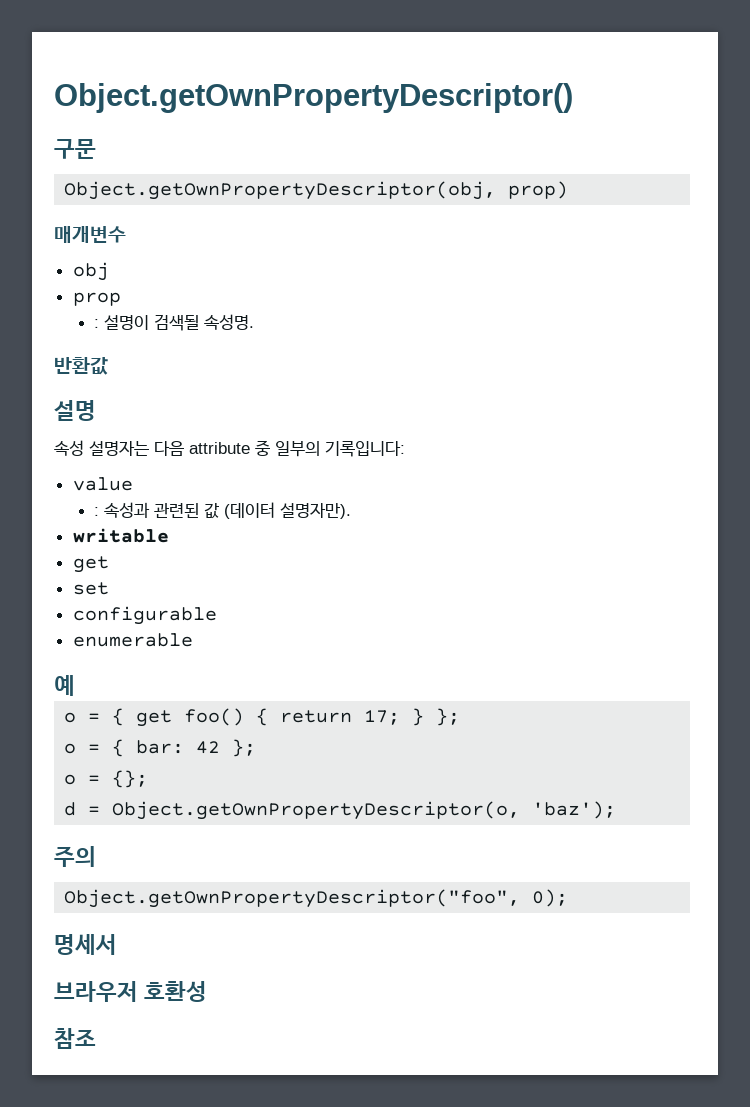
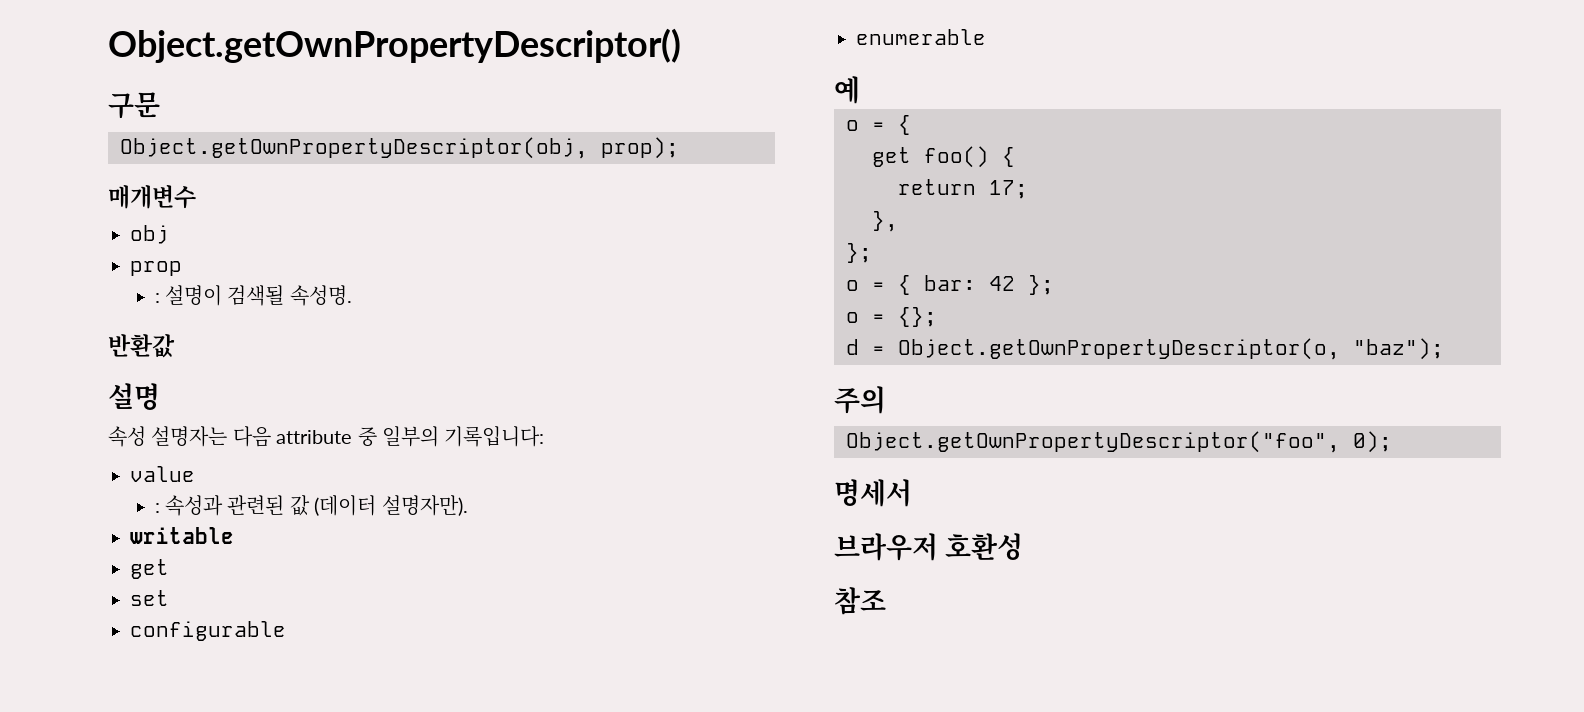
- Object.getOwnPropertyDescriptor(obj, prop)
+ Object.getOwnPropertyDescriptor(obj, prop);
  예
- o = { get foo() { return 17; } };
+ o = {
+ get foo() {
+ return 17;
+ },
+ };
- d = Object.getOwnPropertyDescriptor(o, 'baz');
+ d = Object.getOwnPropertyDescriptor(o, "baz");

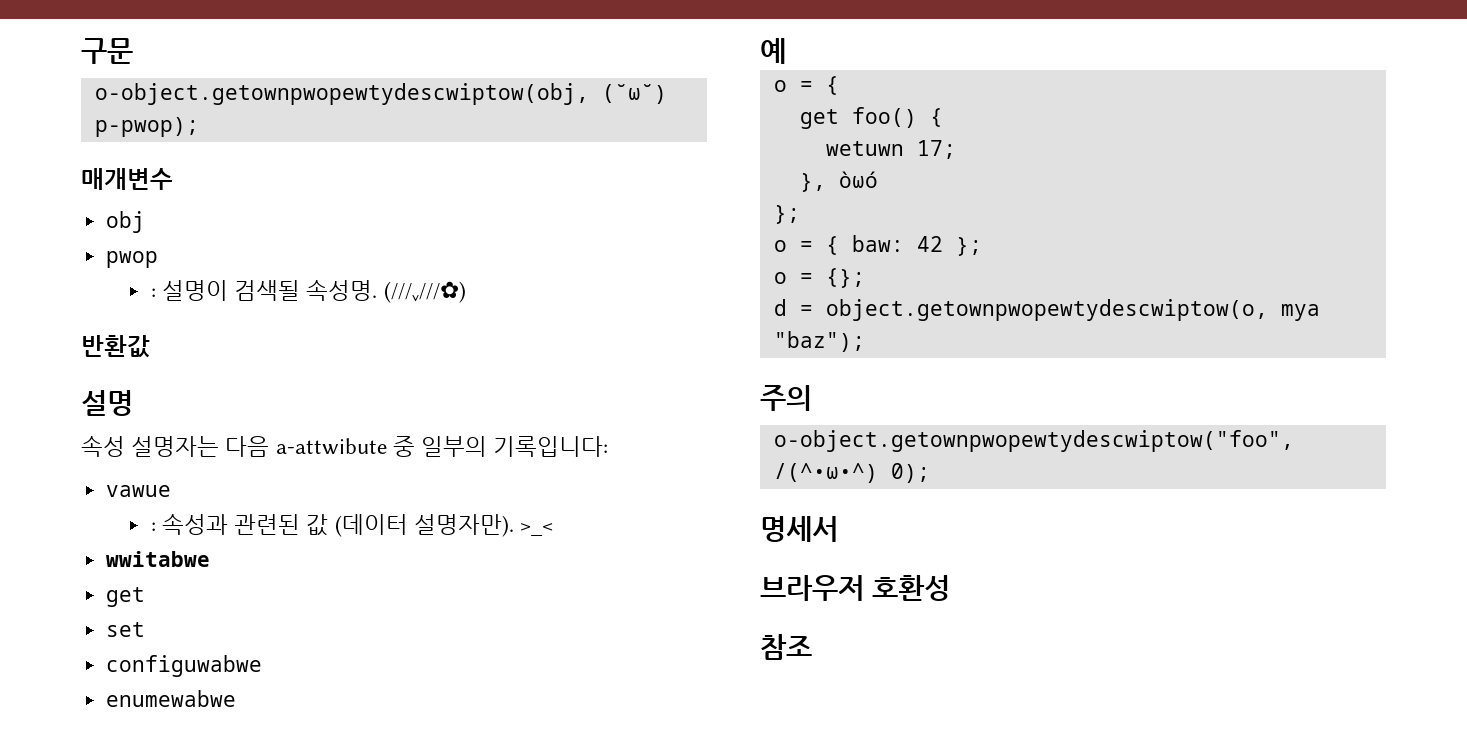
- Object.getOwnPropertyDescriptor()
- Object.getOwnPropertyDescriptor(obj, prop);
+ o-object.getownpwopewtydescwiptow(obj, (˘ω˘) p-pwop);
- prop
+ pwop
+ (///ˬ///✿)
- 속성 설명자는 다음 attribute 중 일부의 기록입니다:
+ 속성 설명자는 다음 a-attwibute 중 일부의 기록입니다:
- value
+ vawue
- : 속성과 관련된 값 (데이터 설명자만).
- writable
+ : 속성과 관련된 값 (데이터 설명자만). >_<
+ wwitabwe
- configurable
- enumerable
+ configuwabwe
+ enumewabwe
- return 17;
+ wetuwn 17;
- },
+ }, òωó
- o = { bar: 42 };
+ o = { baw: 42 };
- d = Object.getOwnPropertyDescriptor(o, "baz");
+ d = object.getownpwopewtydescwiptow(o, mya "baz");
- Object.getOwnPropertyDescriptor("foo", 0);
+ o-object.getownpwopewtydescwiptow("foo", /(^•ω•^) 0);

